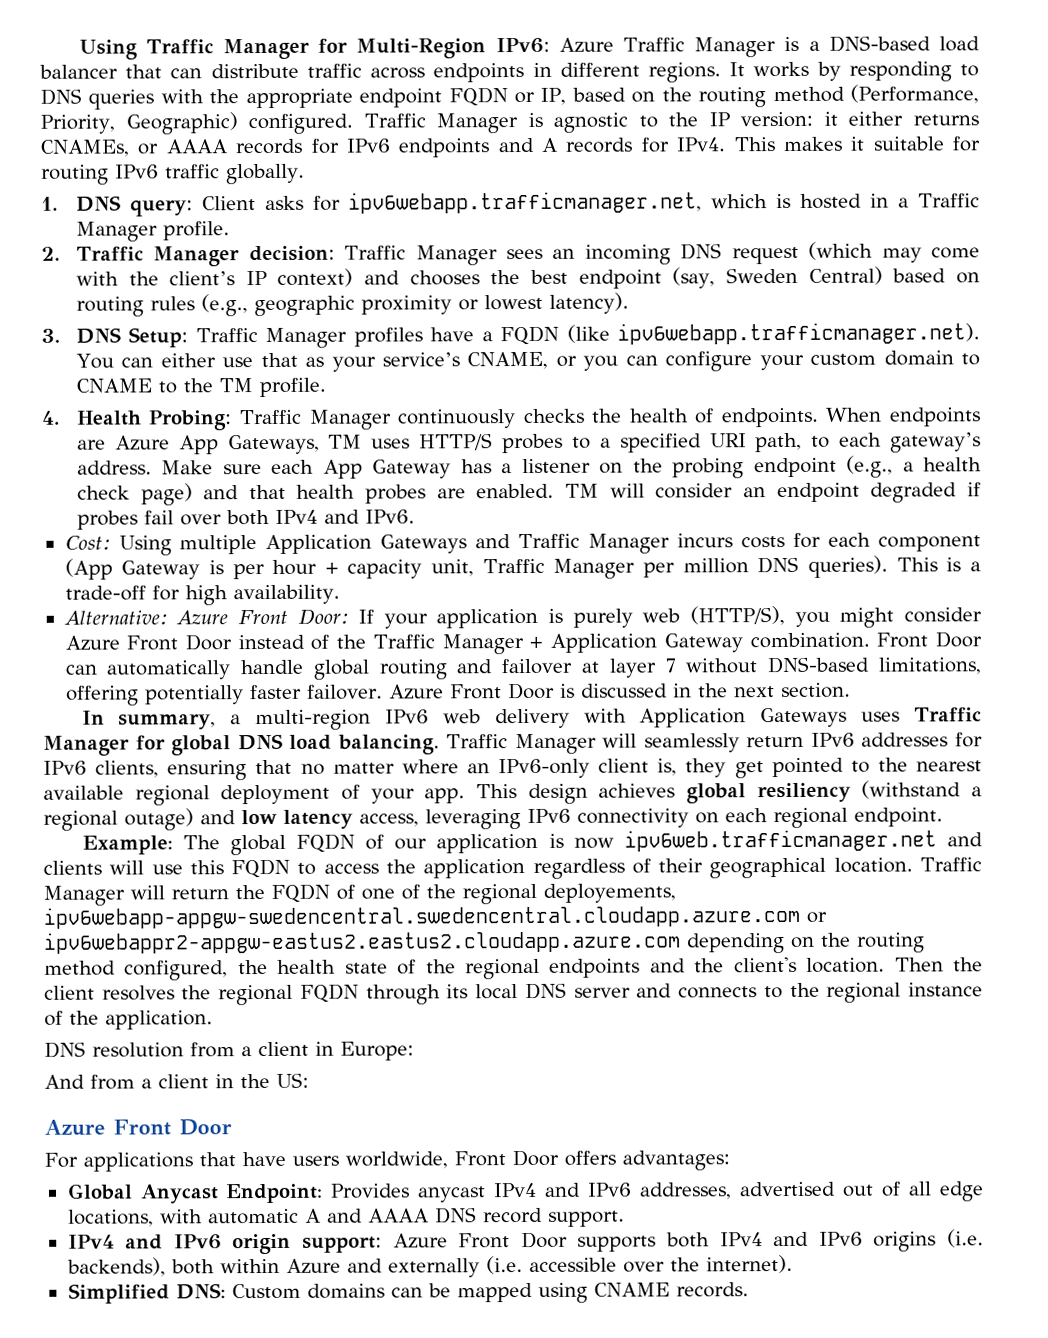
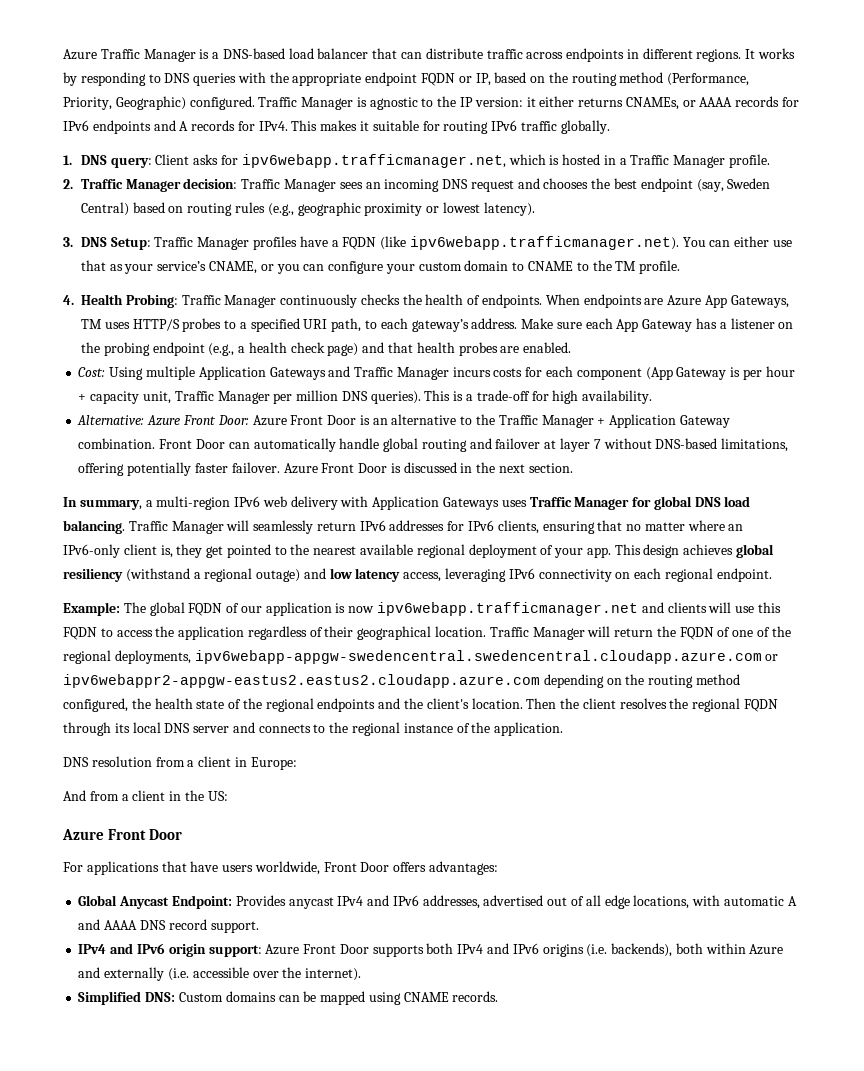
- Using Traffic Manager for Multi-Region IPv6: Azure Traffic Manager is a DNS-based load balancer that can distribute traffic across endpoints in different regions.
+ Azure Traffic Manager is a DNS-based load balancer that can distribute traffic across endpoints in different regions.
- 2. Traffic Manager decision: Traffic Manager sees an incoming DNS request (which may come with the client’s IP context) and chooses the best endpoint (say, Sweden Central) based on routing rules (e.g., geographic proximity or lowest latency).
+ 2. Traffic Manager decision: Traffic Manager sees an incoming DNS request and chooses the best endpoint (say, Sweden Central) based on routing rules (e.g., geographic proximity or lowest latency).
- TM will consider an endpoint degraded if probes fail over both IPv4 and IPv6.
- Alternative: Azure Front Door: If your application is purely web (HTTP/S), you might consider Azure Front Door instead of the Traffic Manager + Application Gateway combination.
+ Alternative: Azure Front Door: Azure Front Door is an alternative to the Traffic Manager + Application Gateway combination.
- Example: The global FQDN of our application is now ipv6web.trafficmanager.net and clients will use this FQDN to access the application regardless of their geographical location.
+ Example: The global FQDN of our application is now ipv6webapp.trafficmanager.net and clients will use this FQDN to access the application regardless of their geographical location.
- Traffic Manager will return the FQDN of one of the regional deployements, ipv6webapp-appgw-swedencentral.swedencentral.cloudapp.azure.com or ipv6webappr2-appgw-eastus2.eastus2.cloudapp.azure.com depending on the routing method configured, the health state of the regional endpoints and the client's location.
+ Traffic Manager will return the FQDN of one of the regional deployments, ipv6webapp-appgw-swedencentral.swedencentral.cloudapp.azure.com or ipv6webappr2-appgw-eastus2.eastus2.cloudapp.azure.com depending on the routing method configured, the health state of the regional endpoints and the client's location.

